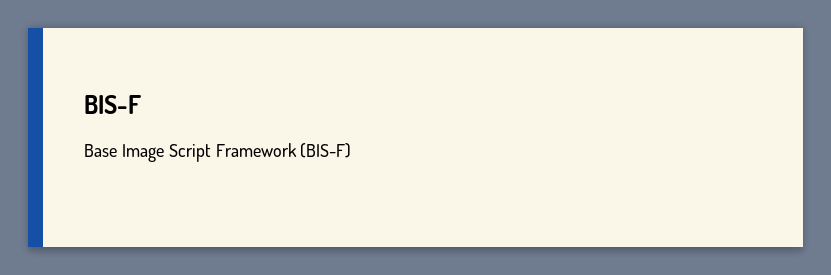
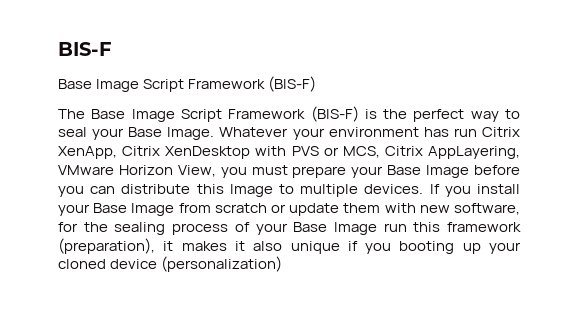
+ The Base Image Script Framework (BIS-F) is the perfect way to seal your Base Image. Whatever your environment has run Citrix XenApp, Citrix XenDesktop with PVS or MCS, Citrix AppLayering, VMware Horizon View, you must prepare your Base Image before you can distribute this Image to multiple devices. If you install your Base Image from scratch or update them with new software, for the sealing process of your Base Image run this framework (preparation), it makes it also unique if you booting up your cloned device (personalization)

